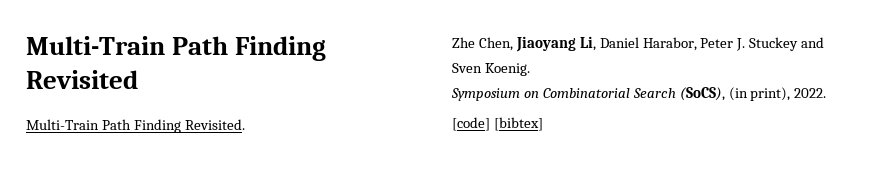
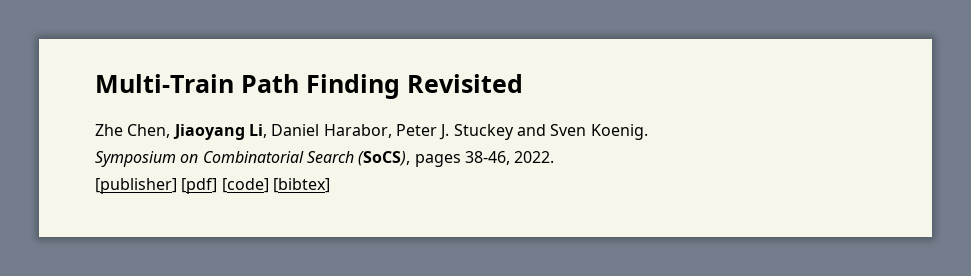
- Multi-Train Path Finding Revisited.
- Symposium on Combinatorial Search (SoCS), (in print), 2022.
+ Symposium on Combinatorial Search (SoCS), pages 38-46, 2022.
- [code] [bibtex]
+ [publisher] [pdf] [code] [bibtex]

